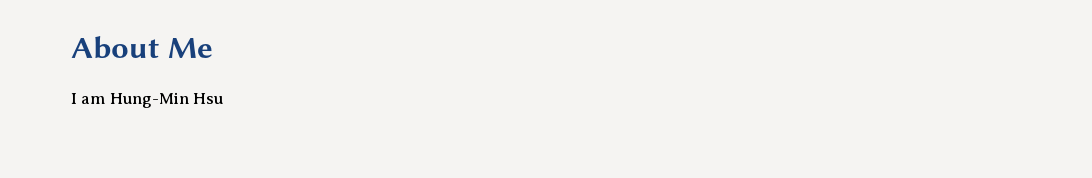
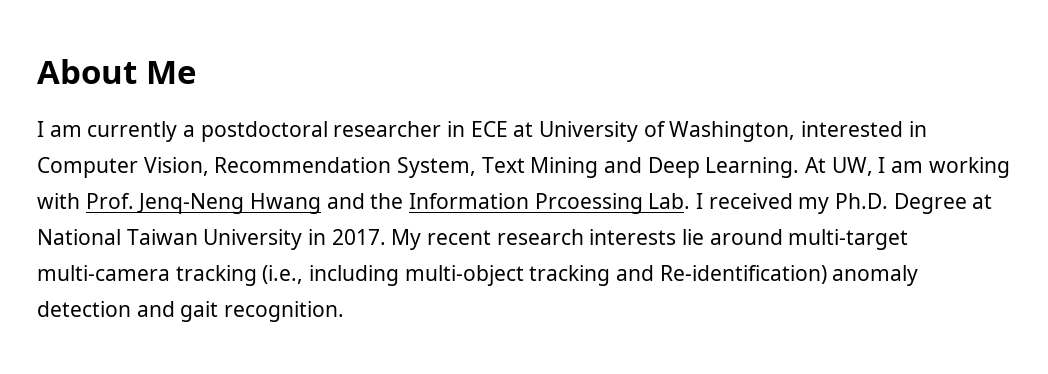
- I am Hung-Min Hsu
+ I am currently a postdoctoral researcher in ECE at University of Washington, interested in Computer Vision, Recommendation System, Text Mining and Deep Learning. At UW, I am working with Prof. Jenq-Neng Hwang and the Information Prcoessing Lab. I received my Ph.D. Degree at National Taiwan University in 2017. My recent research interests lie around multi-target multi-camera tracking (i.e., including multi-object tracking and Re-identification) anomaly detection and gait recognition.

